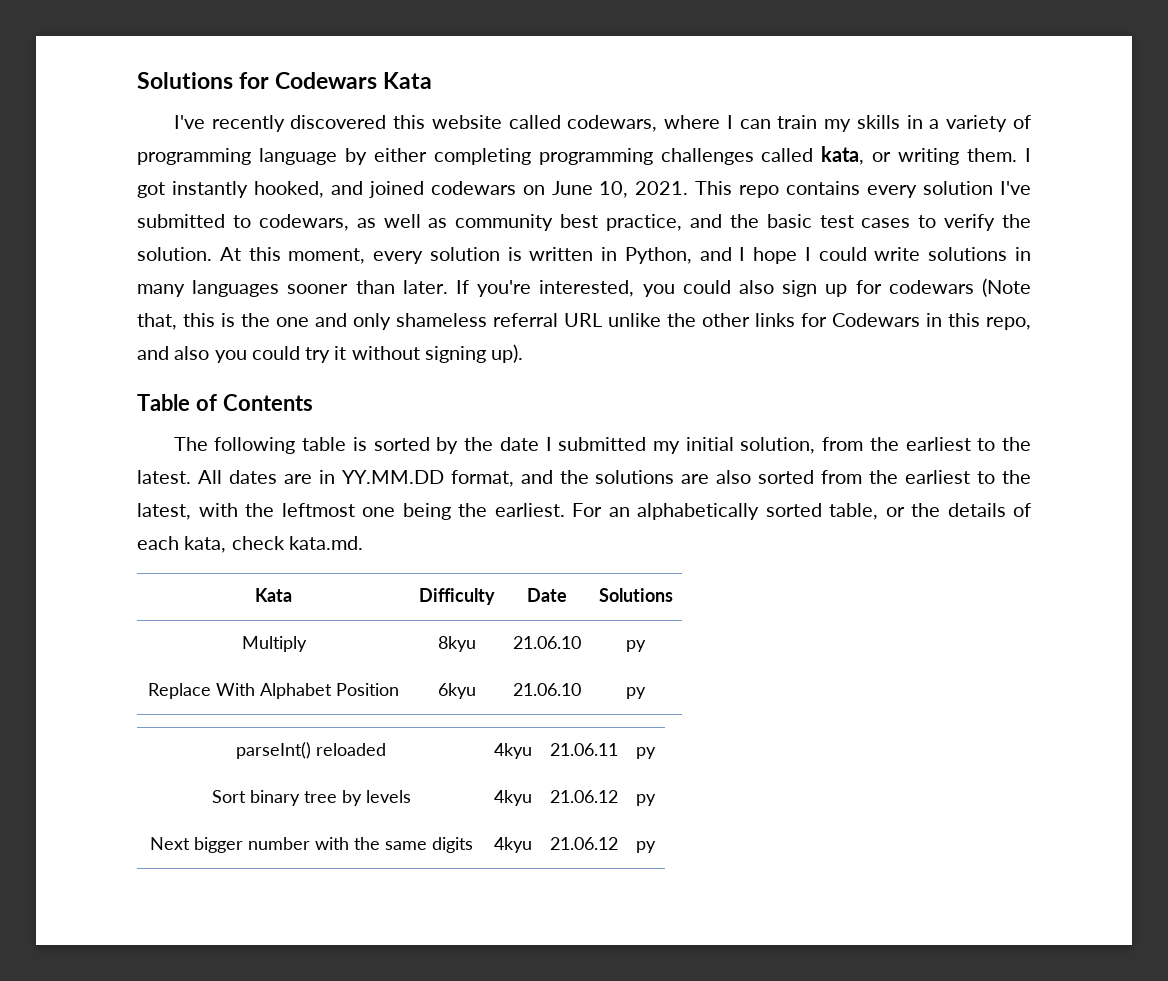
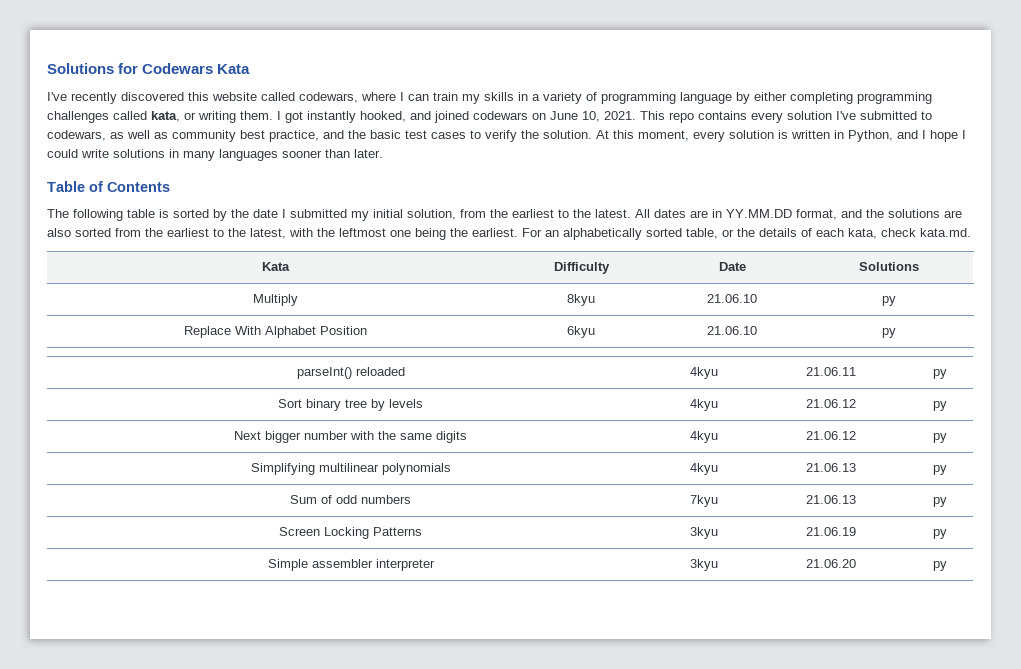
- If you're interested, you could also sign up for codewars (Note that, this is the one and only shameless referral URL unlike the other links for Codewars in this repo, and also you could try it without signing up).
+ Simplifying multilinear polynomials | 4kyu | 21.06.13 | py
+ Sum of odd numbers | 7kyu | 21.06.13 | py
+ Screen Locking Patterns | 3kyu | 21.06.19 | py
+ Simple assembler interpreter | 3kyu | 21.06.20 | py

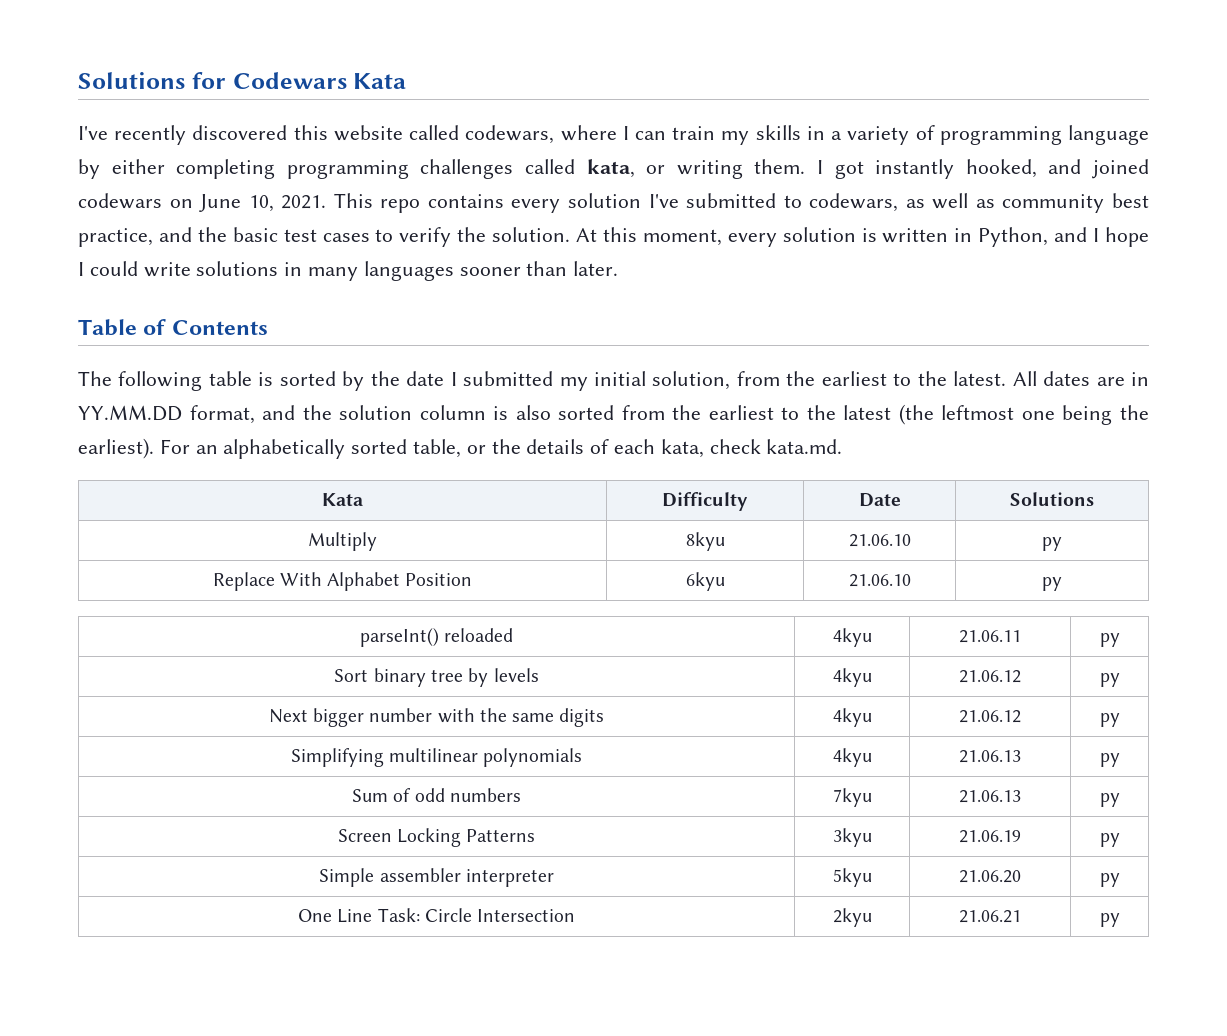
- All dates are in YY.MM.DD format, and the solutions are also sorted from the earliest to the latest, with the leftmost one being the earliest.
+ All dates are in YY.MM.DD format, and the solution column is also sorted from the earliest to the latest (the leftmost one being the earliest).
- Simple assembler interpreter | 3kyu | 21.06.20 | py
+ Simple assembler interpreter | 5kyu | 21.06.20 | py
+ One Line Task: Circle Intersection | 2kyu | 21.06.21 | py

